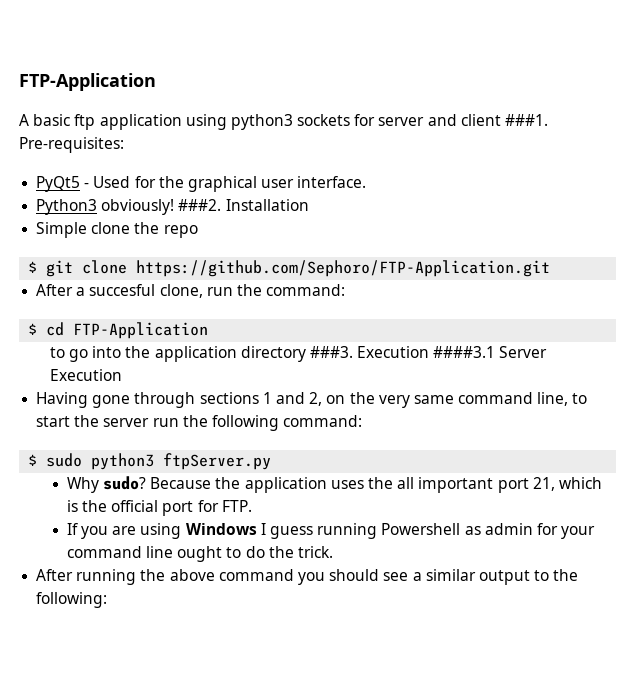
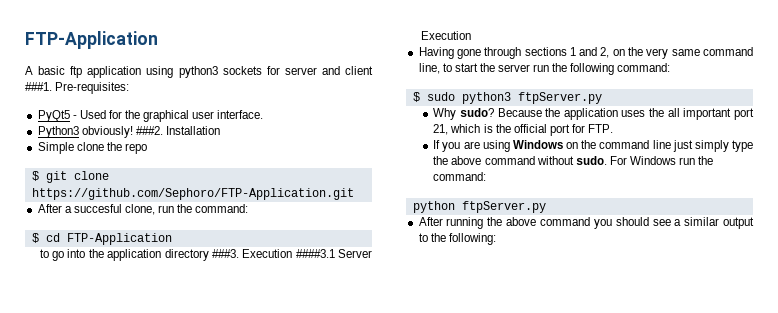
- If you are using Windows I guess running Powershell as admin for your command line ought to do the trick.
+ If you are using Windows on the command line just simply type the above command without sudo. For Windows run the command:
+ python ftpServer.py

